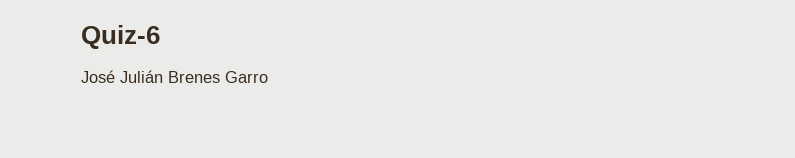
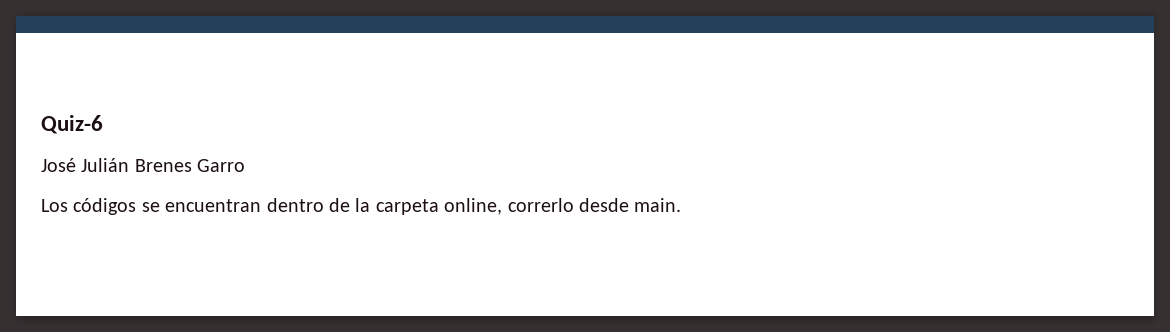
+ Los códigos se encuentran dentro de la carpeta online, correrlo desde main.

